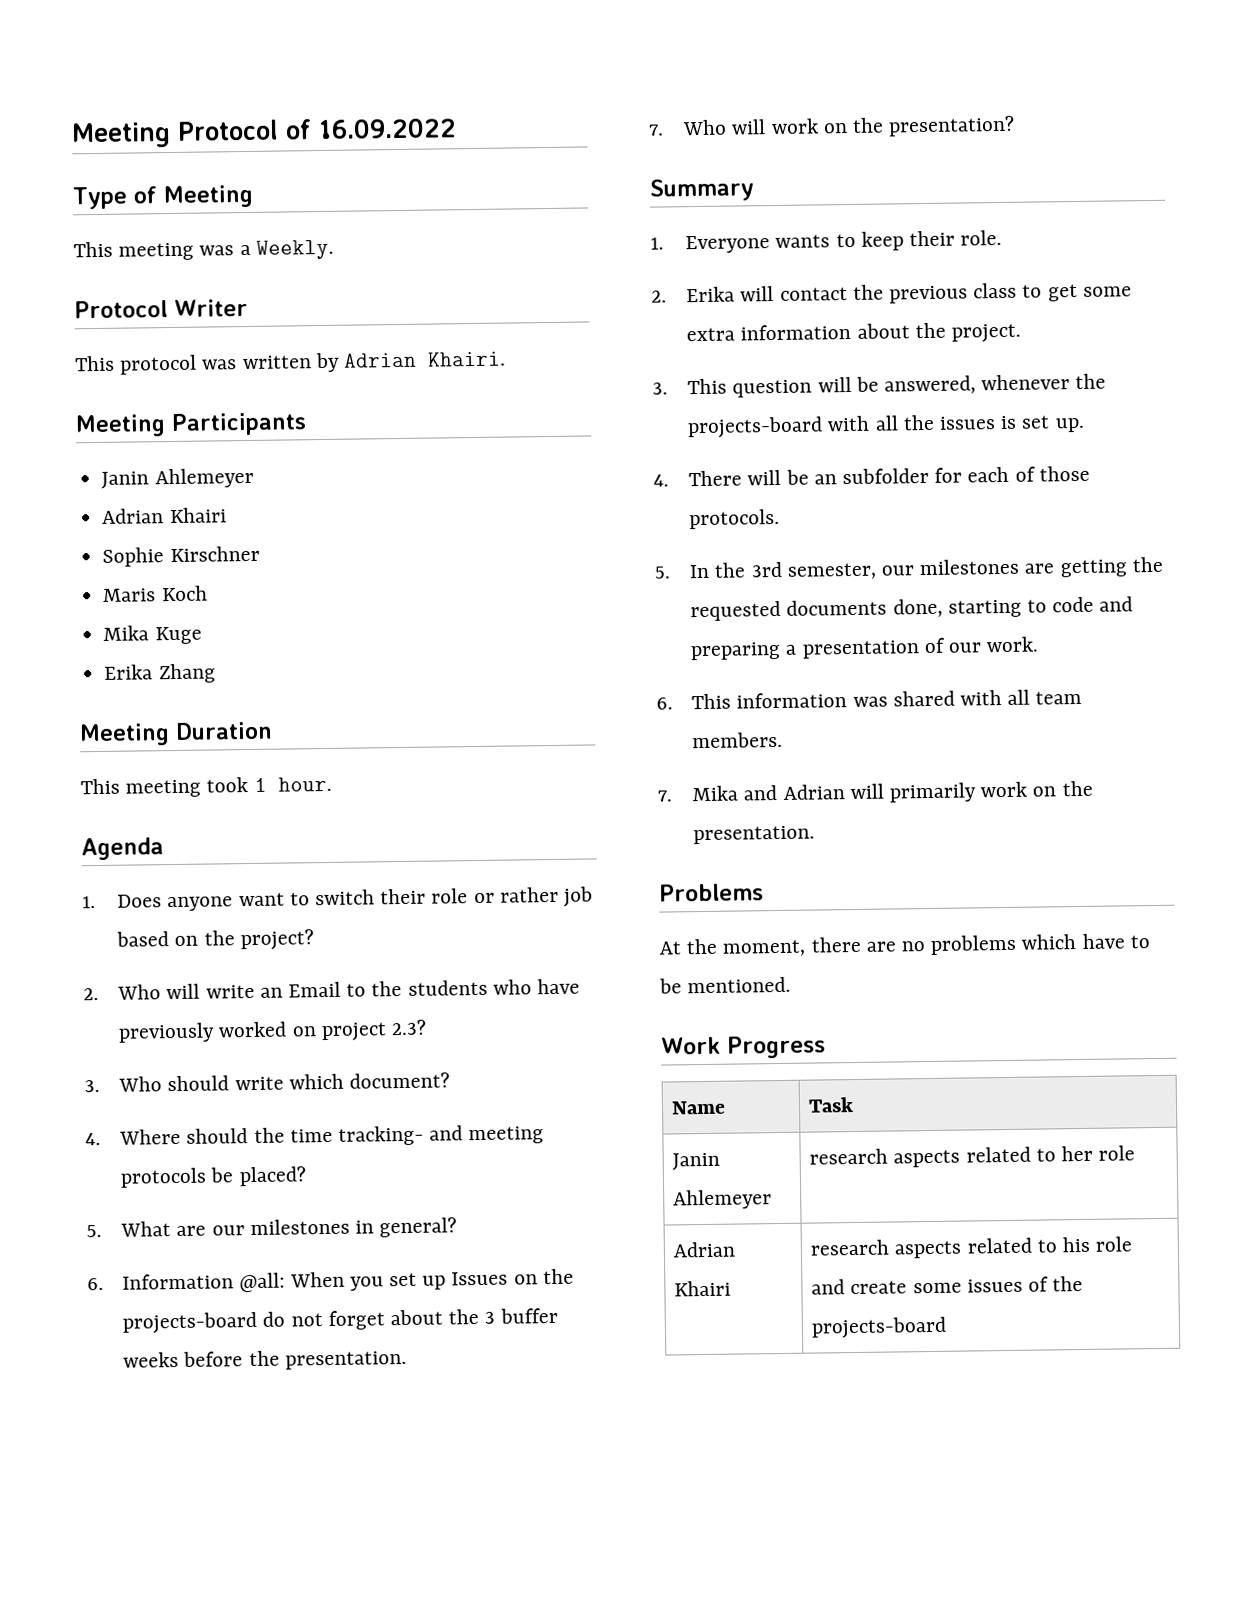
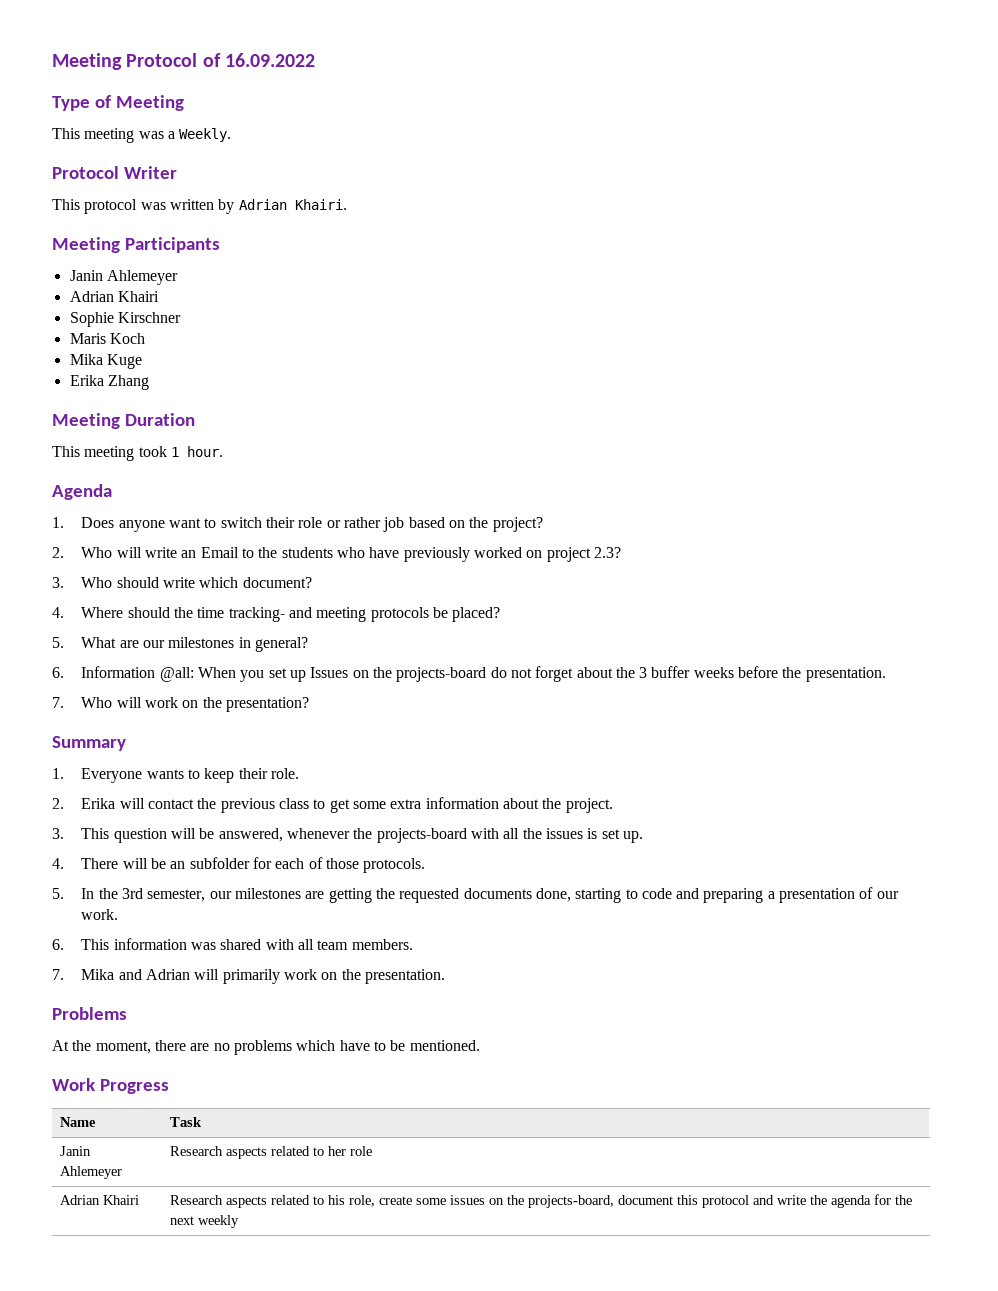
- Janin Ahlemeyer | research aspects related to her role
+ Janin Ahlemeyer | Research aspects related to her role
- Adrian Khairi | research aspects related to his role and create some issues of the projects-board
+ Adrian Khairi | Research aspects related to his role, create some issues on the projects-board, document this protocol and write the agenda for the next weekly

